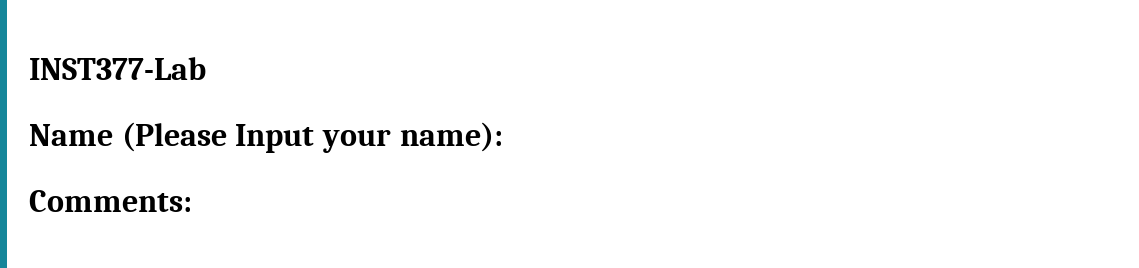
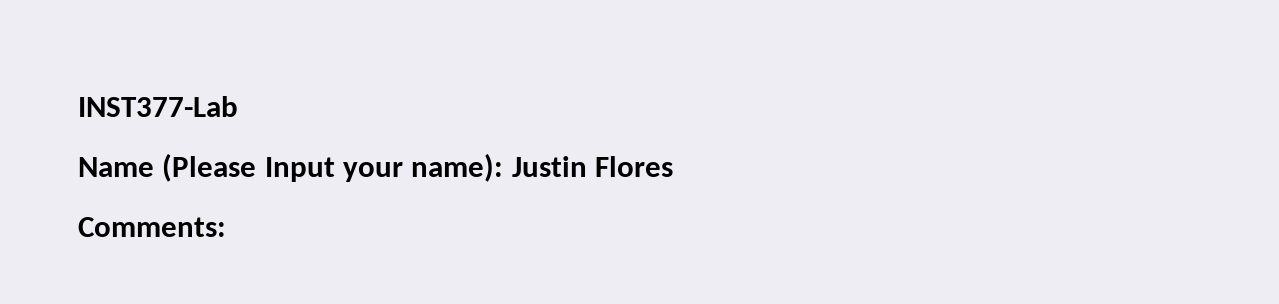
- Name (Please Input your name):
+ Name (Please Input your name): Justin Flores

